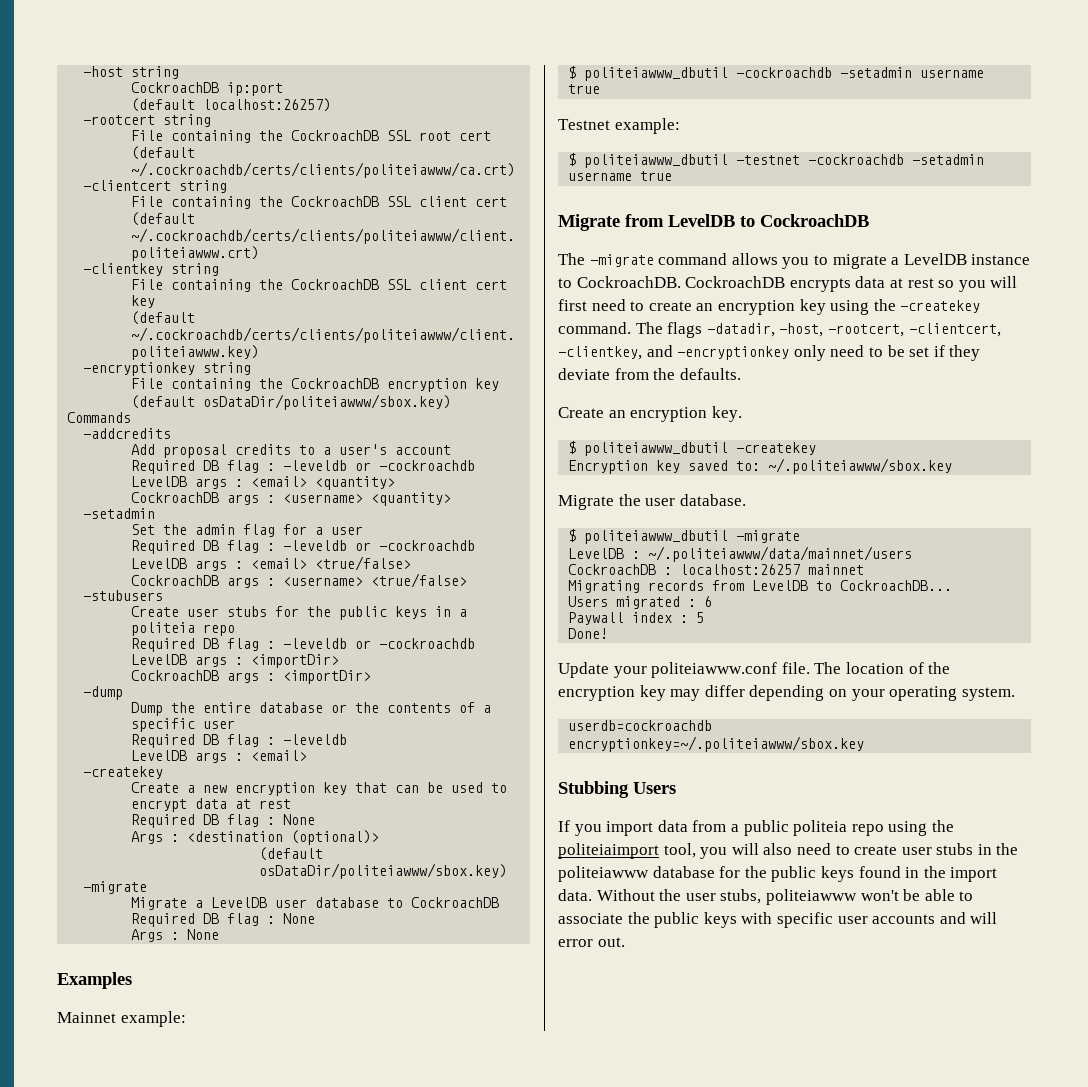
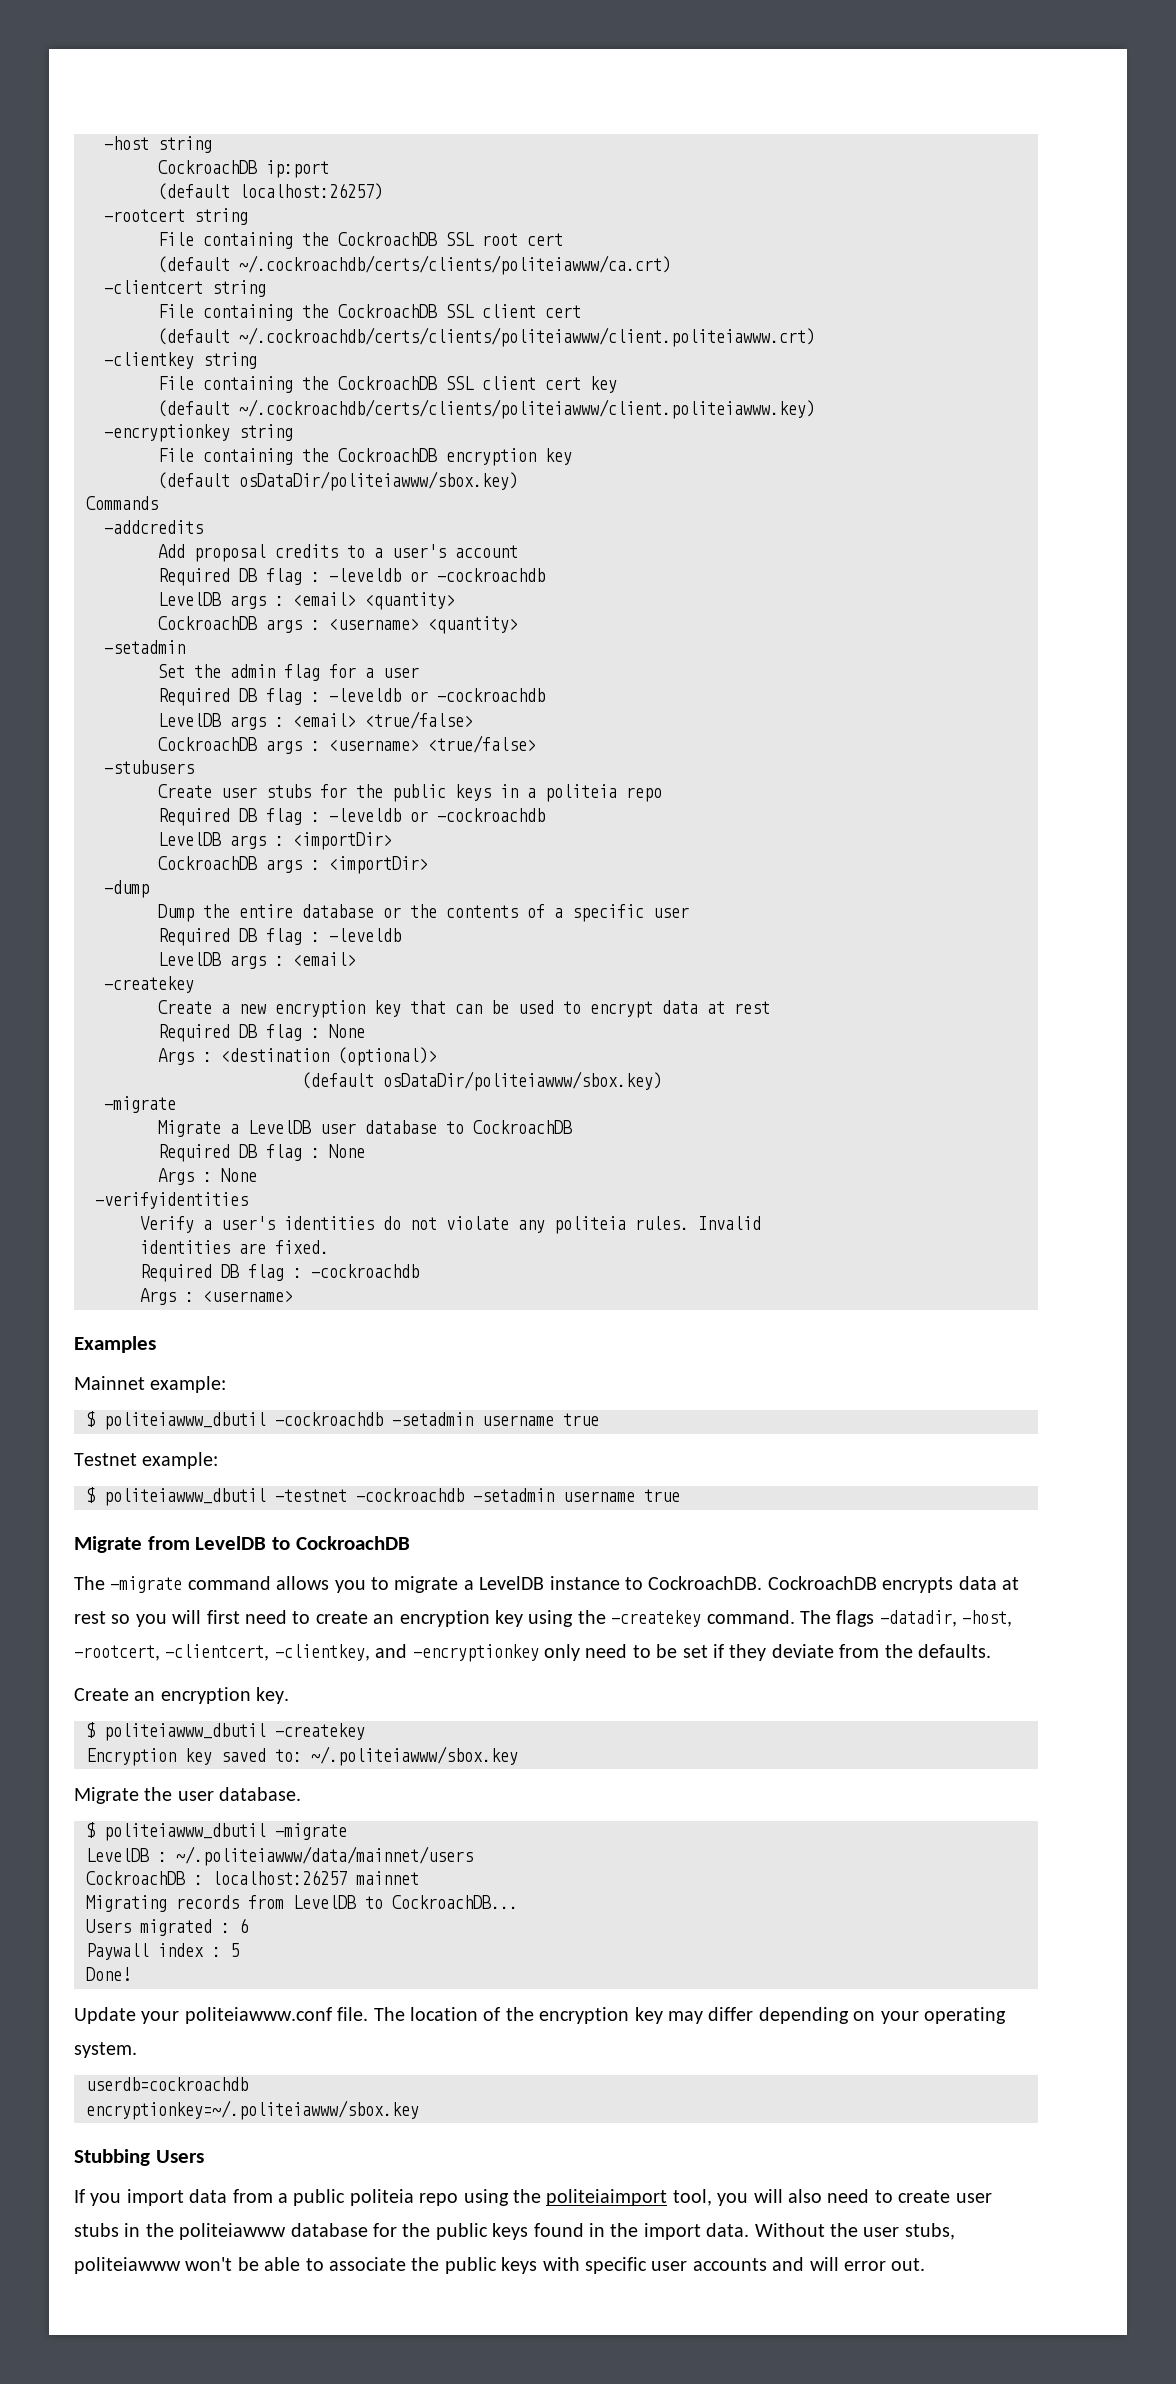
+ -verifyidentities
+ Verify a user's identities do not violate any politeia rules. Invalid
+ identities are fixed.
+ Required DB flag : -cockroachdb
+ Args : <username>

